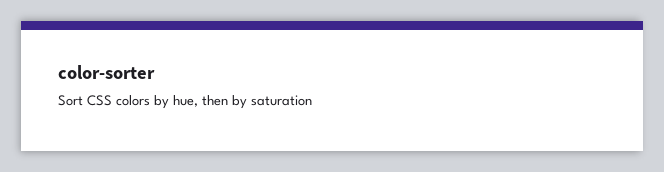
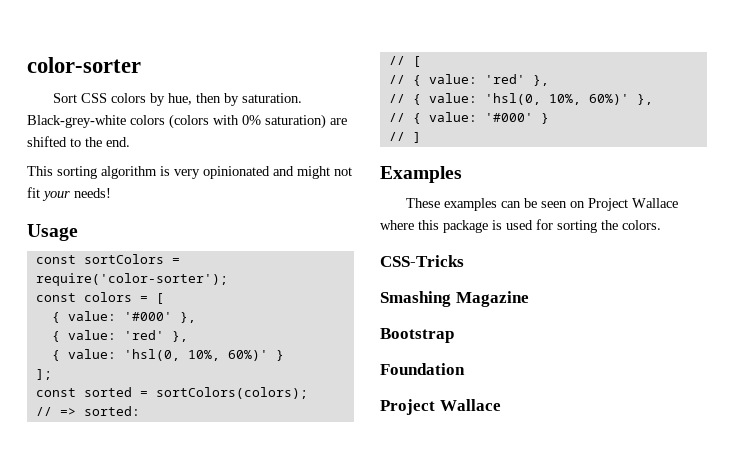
- Sort CSS colors by hue, then by saturation
+ Sort CSS colors by hue, then by saturation. Black-grey-white colors (colors with 0% saturation) are shifted to the end.
+ This sorting algorithm is very opinionated and might not fit your needs!
+ Usage
+ const sortColors = require('color-sorter');
+ const colors = [
+ { value: '#000' },
+ { value: 'red' },
+ { value: 'hsl(0, 10%, 60%)' }
+ ];
+ const sorted = sortColors(colors);
+ // => sorted:
+ // [
+ // { value: 'red' },
+ // { value: 'hsl(0, 10%, 60%)' },
+ // { value: '#000' }
+ // ]
+ Examples
+ These examples can be seen on Project Wallace where this package is used for sorting the colors.
+ CSS-Tricks
+ Smashing Magazine
+ Bootstrap
+ Foundation
+ Project Wallace

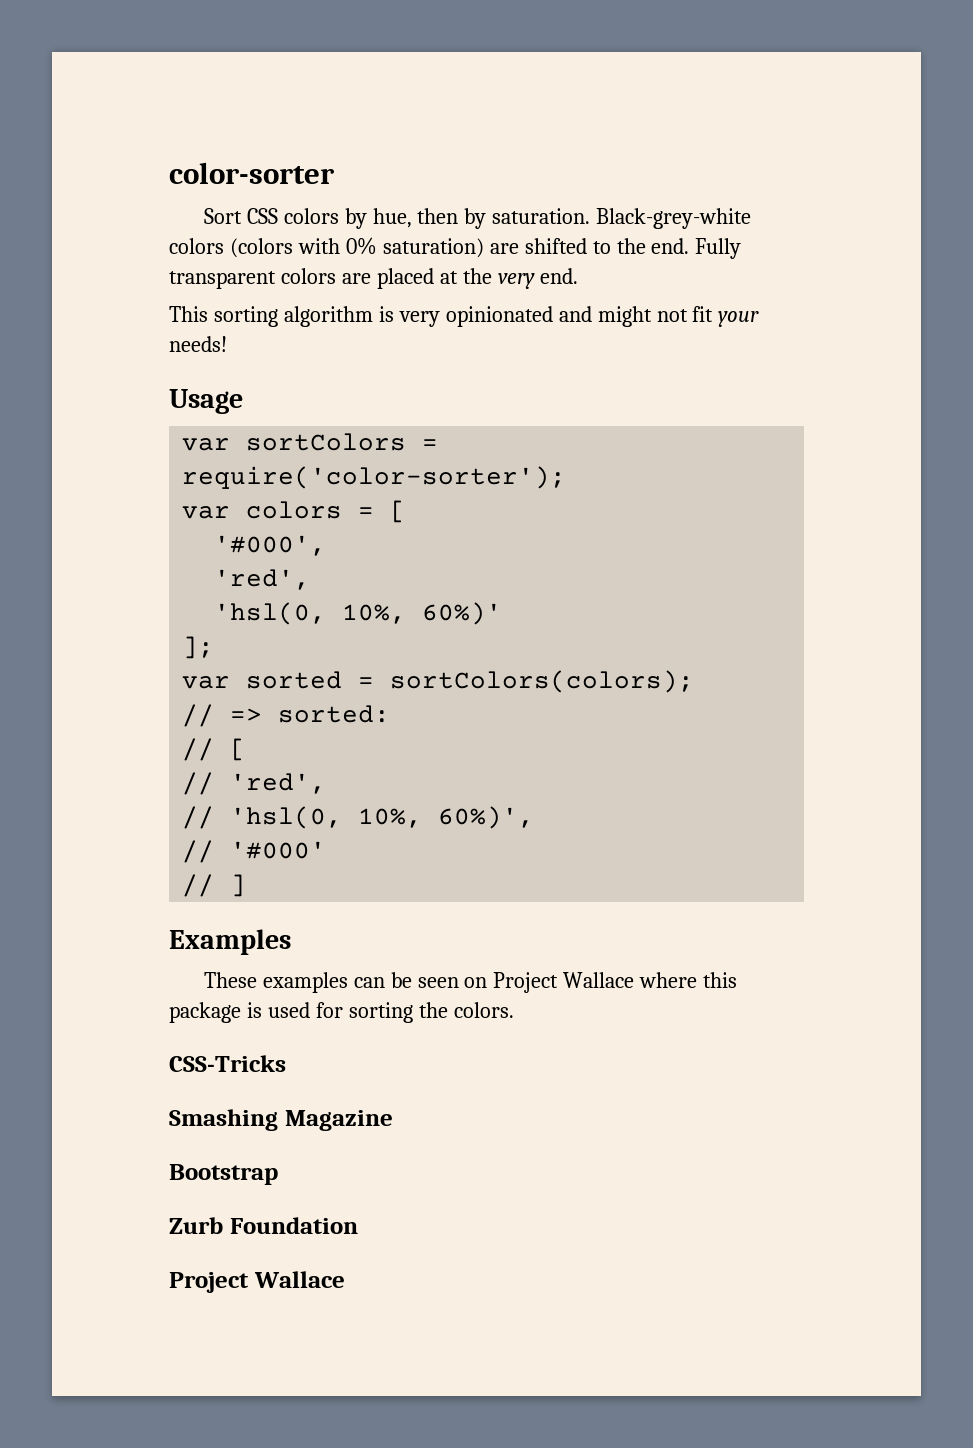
+ Fully transparent colors are placed at the very end.
- const sortColors = require('color-sorter');
+ var sortColors = require('color-sorter');
- const colors = [
+ var colors = [
- { value: '#000' },
- { value: 'red' },
- { value: 'hsl(0, 10%, 60%)' }
+ '#000',
+ 'red',
+ 'hsl(0, 10%, 60%)'
- const sorted = sortColors(colors);
+ var sorted = sortColors(colors);
  // [
- // { value: 'red' },
- // { value: 'hsl(0, 10%, 60%)' },
- // { value: '#000' }
+ // 'red',
+ // 'hsl(0, 10%, 60%)',
+ // '#000'
- Foundation
+ Zurb Foundation

